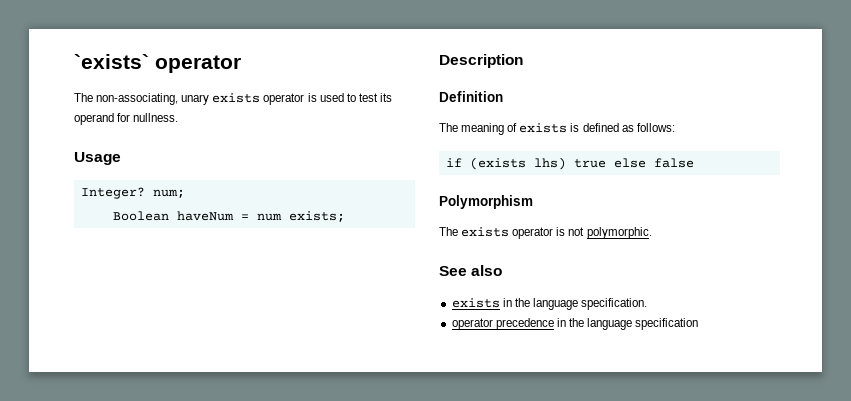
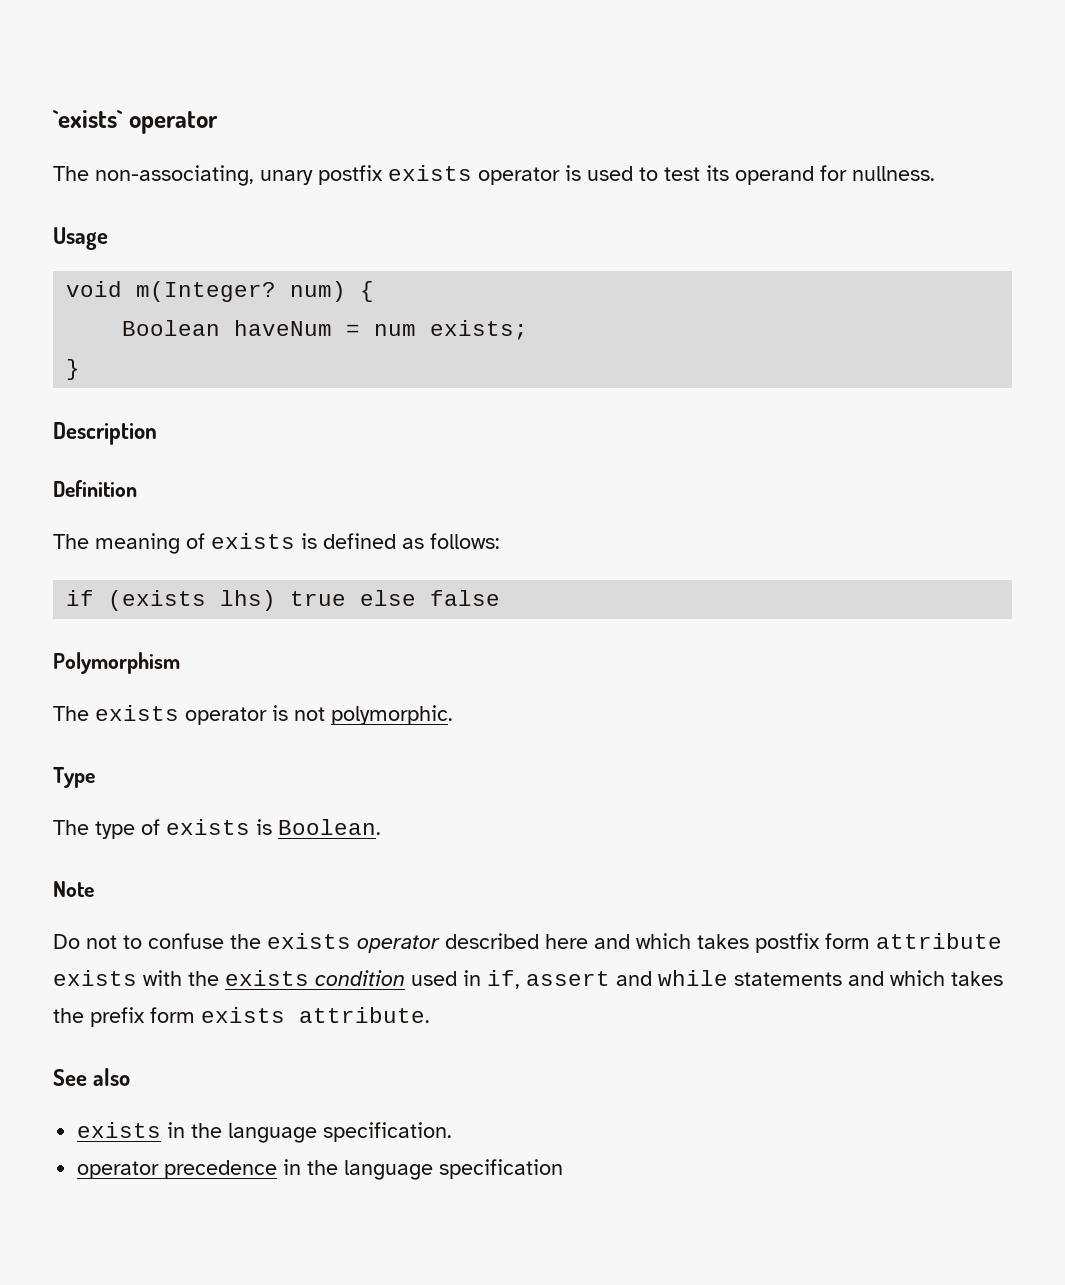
- The non-associating, unary exists operator is used to test its operand for nullness.
+ The non-associating, unary postfix exists operator is used to test its operand for nullness.
- Integer? num;
+ void m(Integer? num) {
+ }
+ Type
+ The type of exists is Boolean.
+ Note
+ Do not to confuse the exists operator described here and which takes postfix form attribute exists with the exists condition used in if, assert and while statements and which takes the prefix form exists attribute.

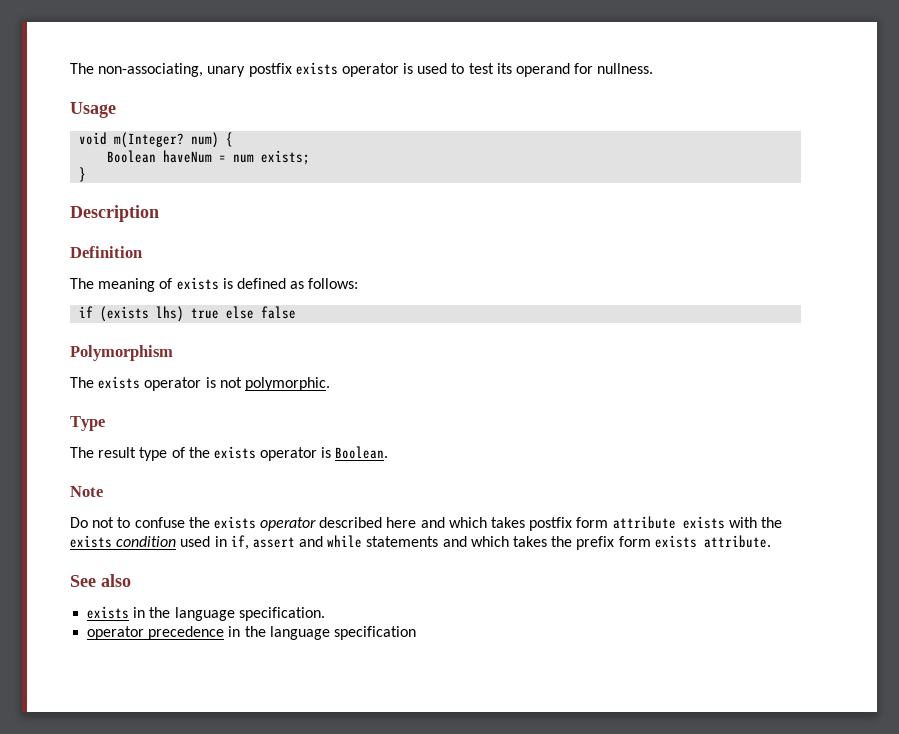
- `exists` operator
- The type of exists is Boolean.
+ The result type of the exists operator is Boolean.

